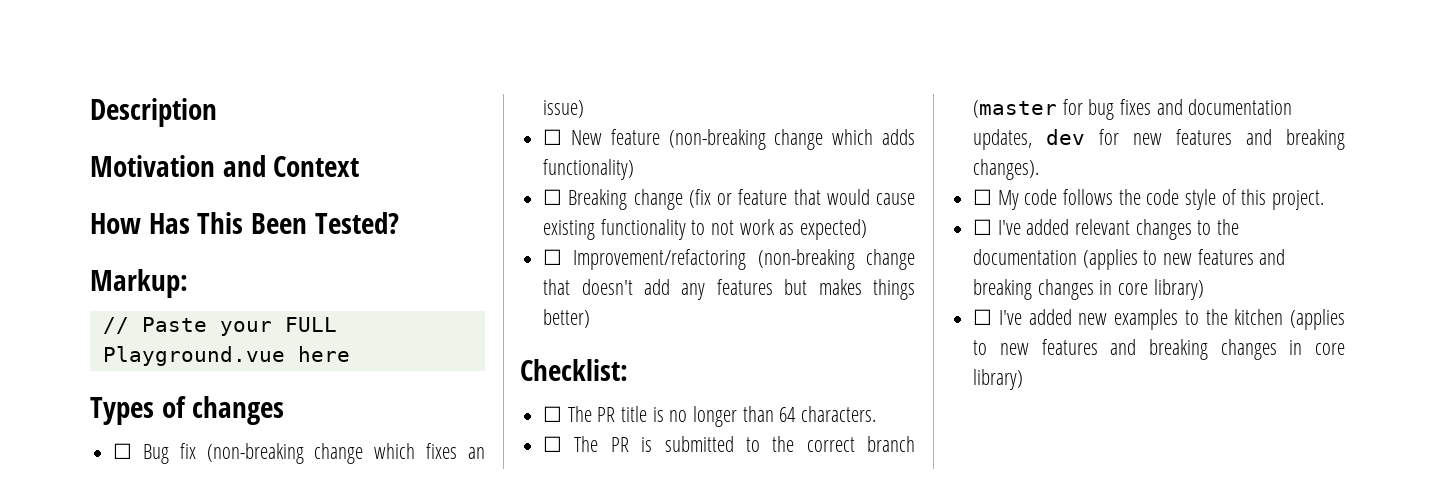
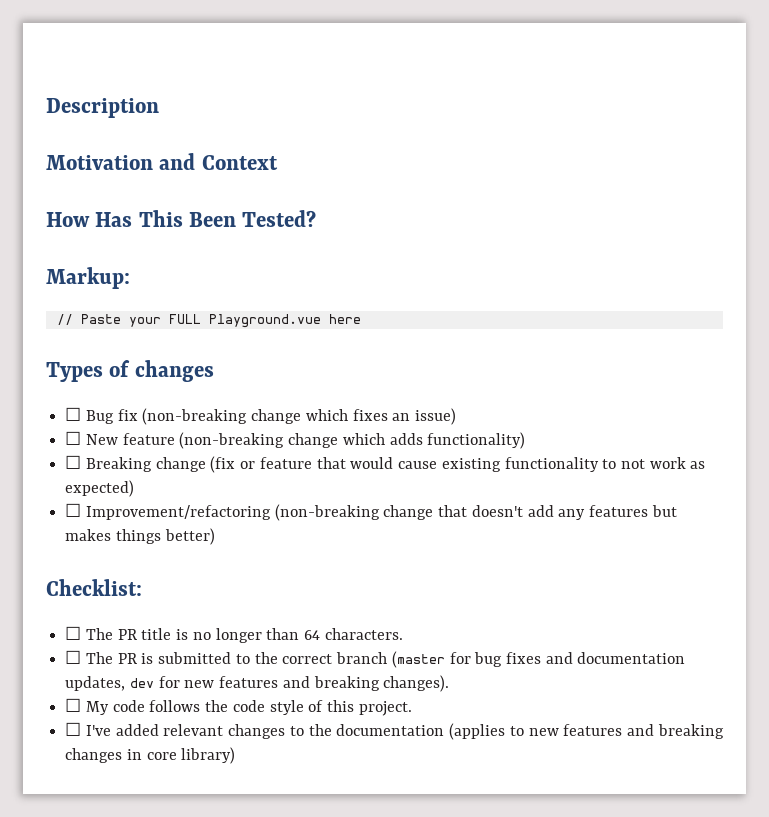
- ☐ I've added new examples to the kitchen (applies to new features and breaking changes in core library)

